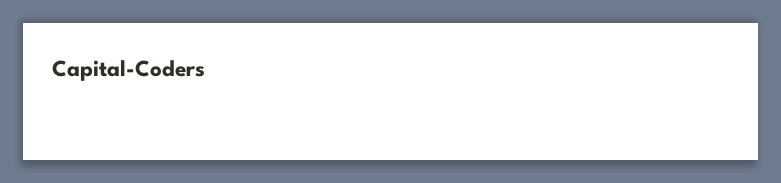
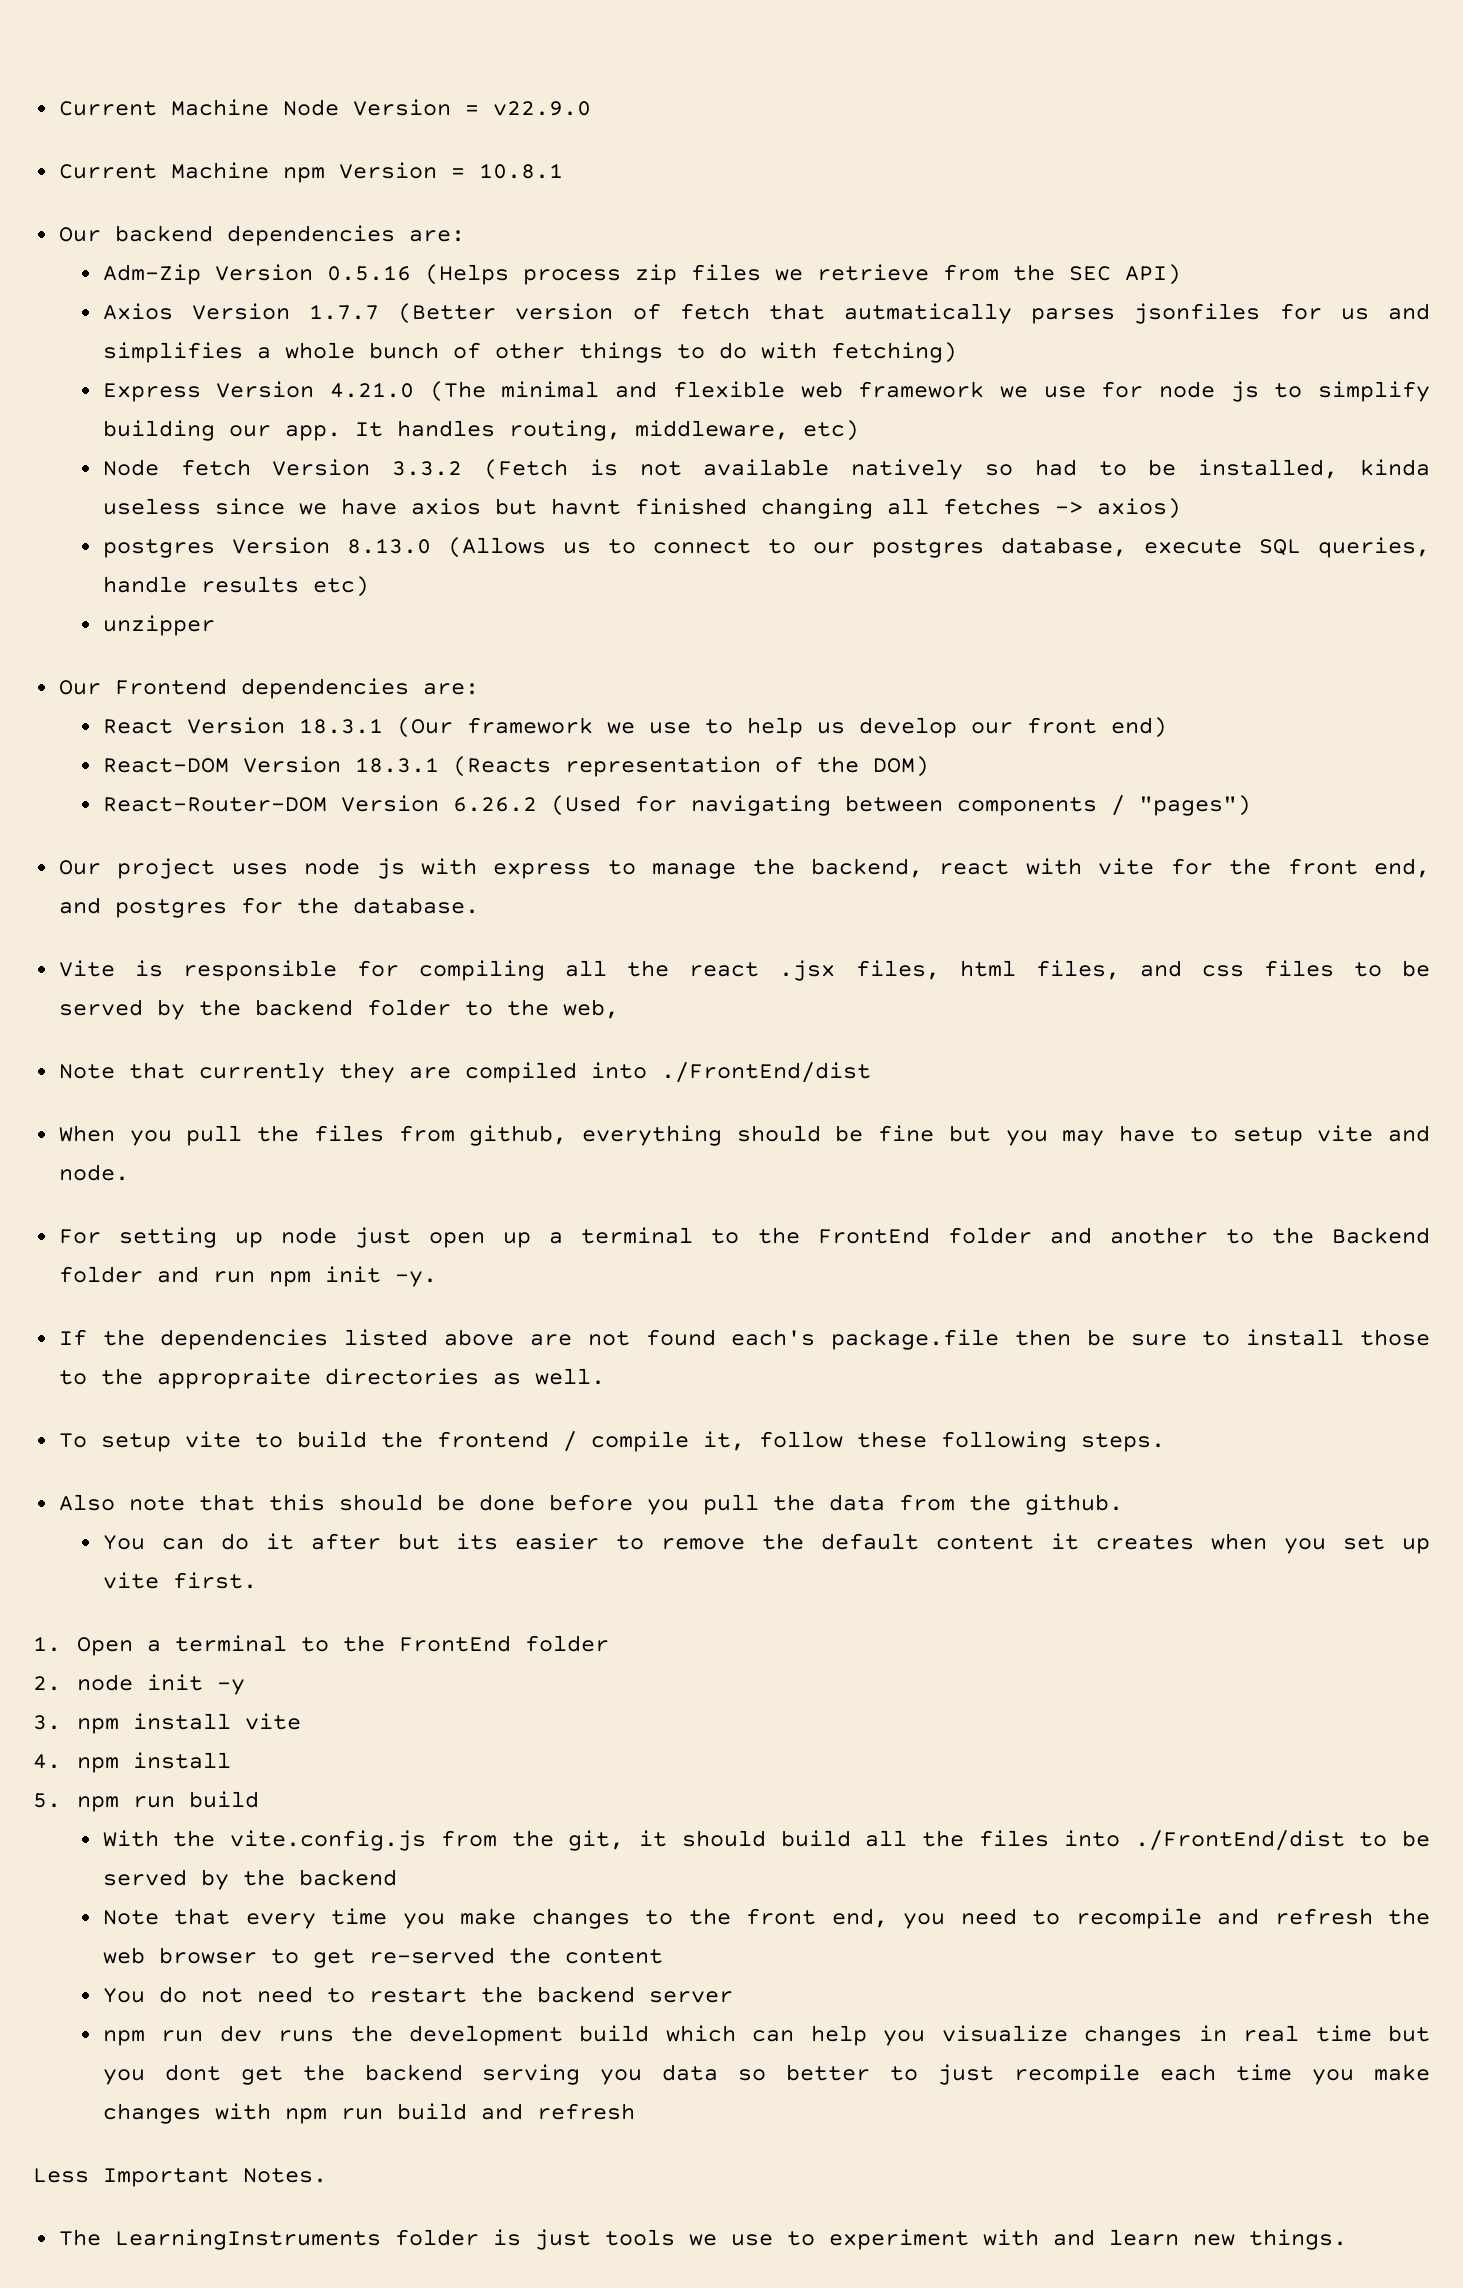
- Capital-Coders
+ Current Machine Node Version = v22.9.0
+ Current Machine npm Version = 10.8.1
+ Our backend dependencies are:
+ Adm-Zip Version 0.5.16 (Helps process zip files we retrieve from the SEC API)
+ Axios Version 1.7.7 (Better version of fetch that autmatically parses jsonfiles for us and simplifies a whole bunch of other things to do with fetching)
+ Express Version 4.21.0 (The minimal and flexible web framework we use for node js to simplify building our app. It handles routing, middleware, etc)
+ Node fetch Version 3.3.2 (Fetch is not available natively so had to be installed, kinda useless since we have axios but havnt finished changing all fetches -> axios)
+ postgres Version 8.13.0 (Allows us to connect to our postgres database, execute SQL queries, handle results etc)
+ unzipper
+ Our Frontend dependencies are:
+ React Version 18.3.1 (Our framework we use to help us develop our front end)
+ React-DOM Version 18.3.1 (Reacts representation of the DOM)
+ React-Router-DOM Version 6.26.2 (Used for navigating between components / "pages")
+ Our project uses node js with express to manage the backend, react with vite for the front end, and postgres for the database.
+ Vite is responsible for compiling all the react .jsx files, html files, and css files to be served by the backend folder to the web,
+ Note that currently they are compiled into ./FrontEnd/dist
+ When you pull the files from github, everything should be fine but you may have to setup vite and node.
+ For setting up node just open up a terminal to the FrontEnd folder and another to the Backend folder and run npm init -y.
+ If the dependencies listed above are not found each's package.file then be sure to install those to the appropraite directories as well.
+ To setup vite to build the frontend / compile it, follow these following steps.
+ Also note that this should be done before you pull the data from the github.
+ You can do it after but its easier to remove the default content it creates when you set up vite first.
+ 1. Open a terminal to the FrontEnd folder
+ 2. node init -y
+ 3. npm install vite
+ 4. npm install
+ 5. npm run build
+ With the vite.config.js from the git, it should build all the files into ./FrontEnd/dist to be served by the backend
+ Note that every time you make changes to the front end, you need to recompile and refresh the web browser to get re-served the content
+ You do not need to restart the backend server
+ npm run dev runs the development build which can help you visualize changes in real time but you dont get the backend serving you data so better to just recompile each time you make changes with npm run build and refresh
+ Less Important Notes.
+ The LearningInstruments folder is just tools we use to experiment with and learn new things.

